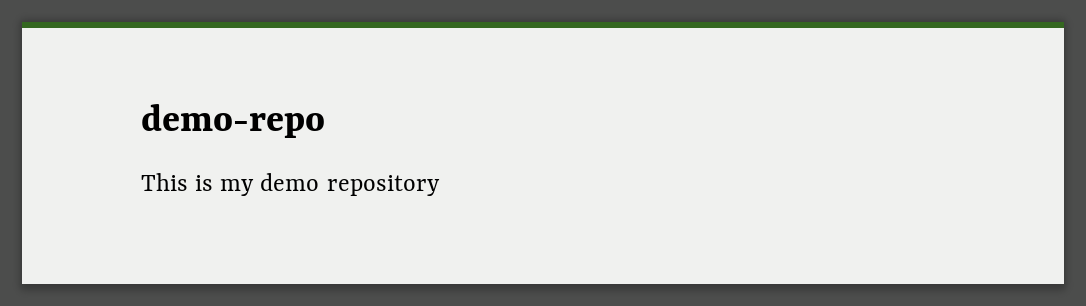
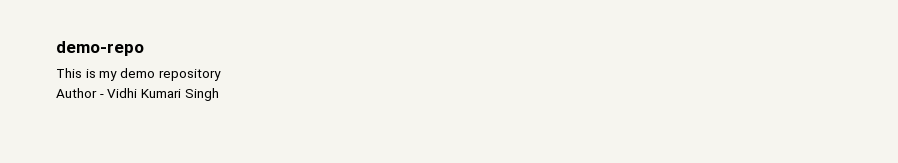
+ Author - Vidhi Kumari Singh

